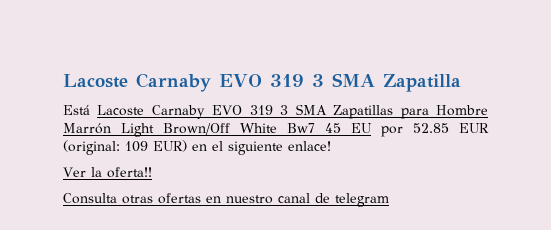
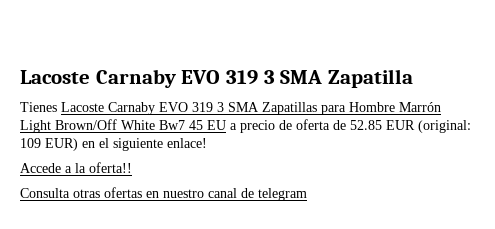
- Está Lacoste Carnaby EVO 319 3 SMA Zapatillas para Hombre Marrón Light Brown/Off White Bw7 45 EU por 52.85 EUR (original: 109 EUR) en el siguiente enlace!
+ Tienes Lacoste Carnaby EVO 319 3 SMA Zapatillas para Hombre Marrón Light Brown/Off White Bw7 45 EU a precio de oferta de 52.85 EUR (original: 109 EUR) en el siguiente enlace!
- Ver la oferta!!
+ Accede a la oferta!!

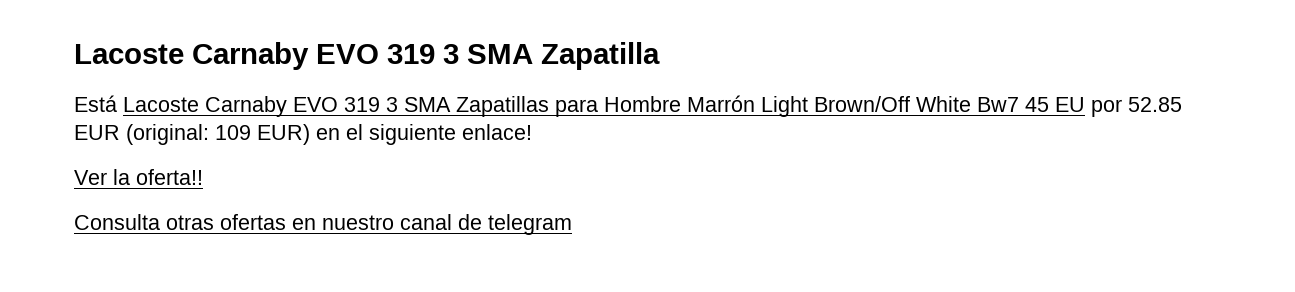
- Tienes Lacoste Carnaby EVO 319 3 SMA Zapatillas para Hombre Marrón Light Brown/Off White Bw7 45 EU a precio de oferta de 52.85 EUR (original: 109 EUR) en el siguiente enlace!
+ Está Lacoste Carnaby EVO 319 3 SMA Zapatillas para Hombre Marrón Light Brown/Off White Bw7 45 EU por 52.85 EUR (original: 109 EUR) en el siguiente enlace!
- Accede a la oferta!!
+ Ver la oferta!!

